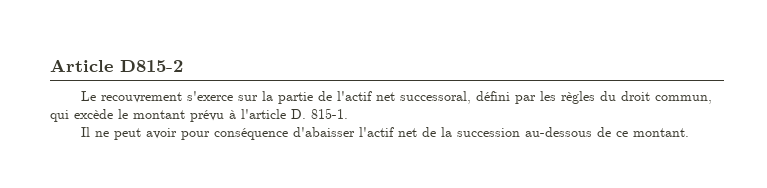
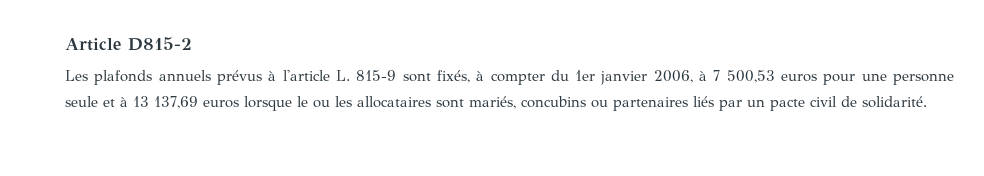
- Le recouvrement s'exerce sur la partie de l'actif net successoral, défini par les règles du droit commun, qui excède le montant prévu à l'article D. 815-1.
- Il ne peut avoir pour conséquence d'abaisser l'actif net de la succession au-dessous de ce montant.
+ Les plafonds annuels prévus à l'article L. 815-9 sont fixés, à compter du 1er janvier 2006, à 7 500,53 euros pour une personne seule et à 13 137,69 euros lorsque le ou les allocataires sont mariés, concubins ou partenaires liés par un pacte civil de solidarité.

